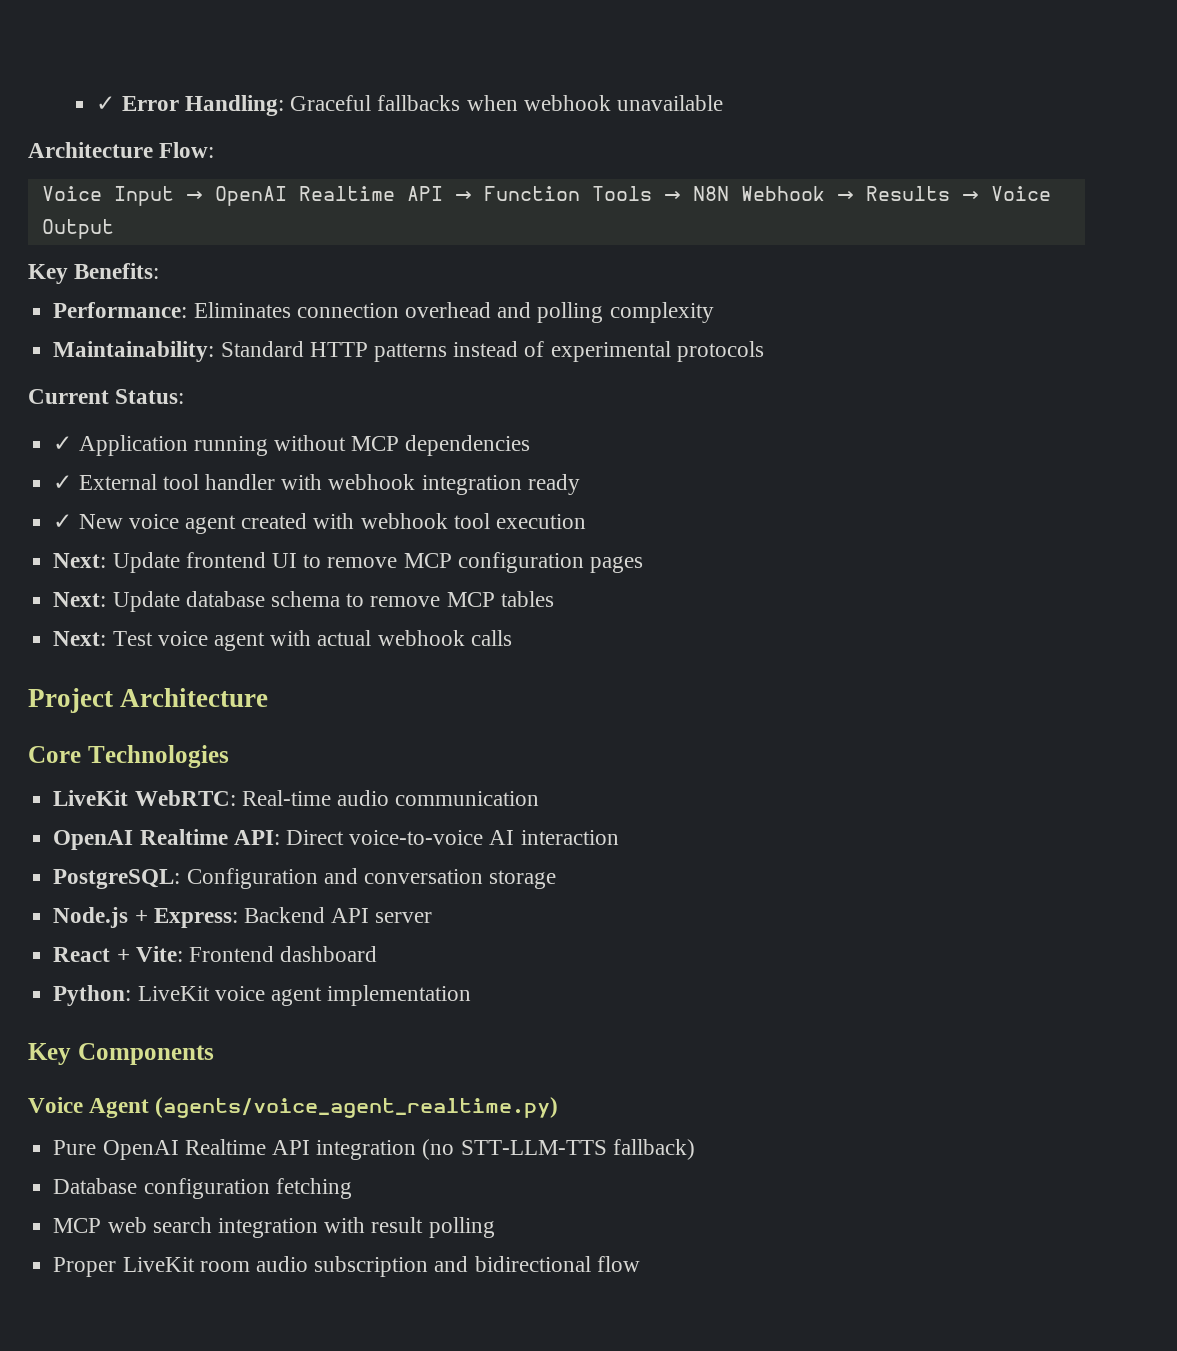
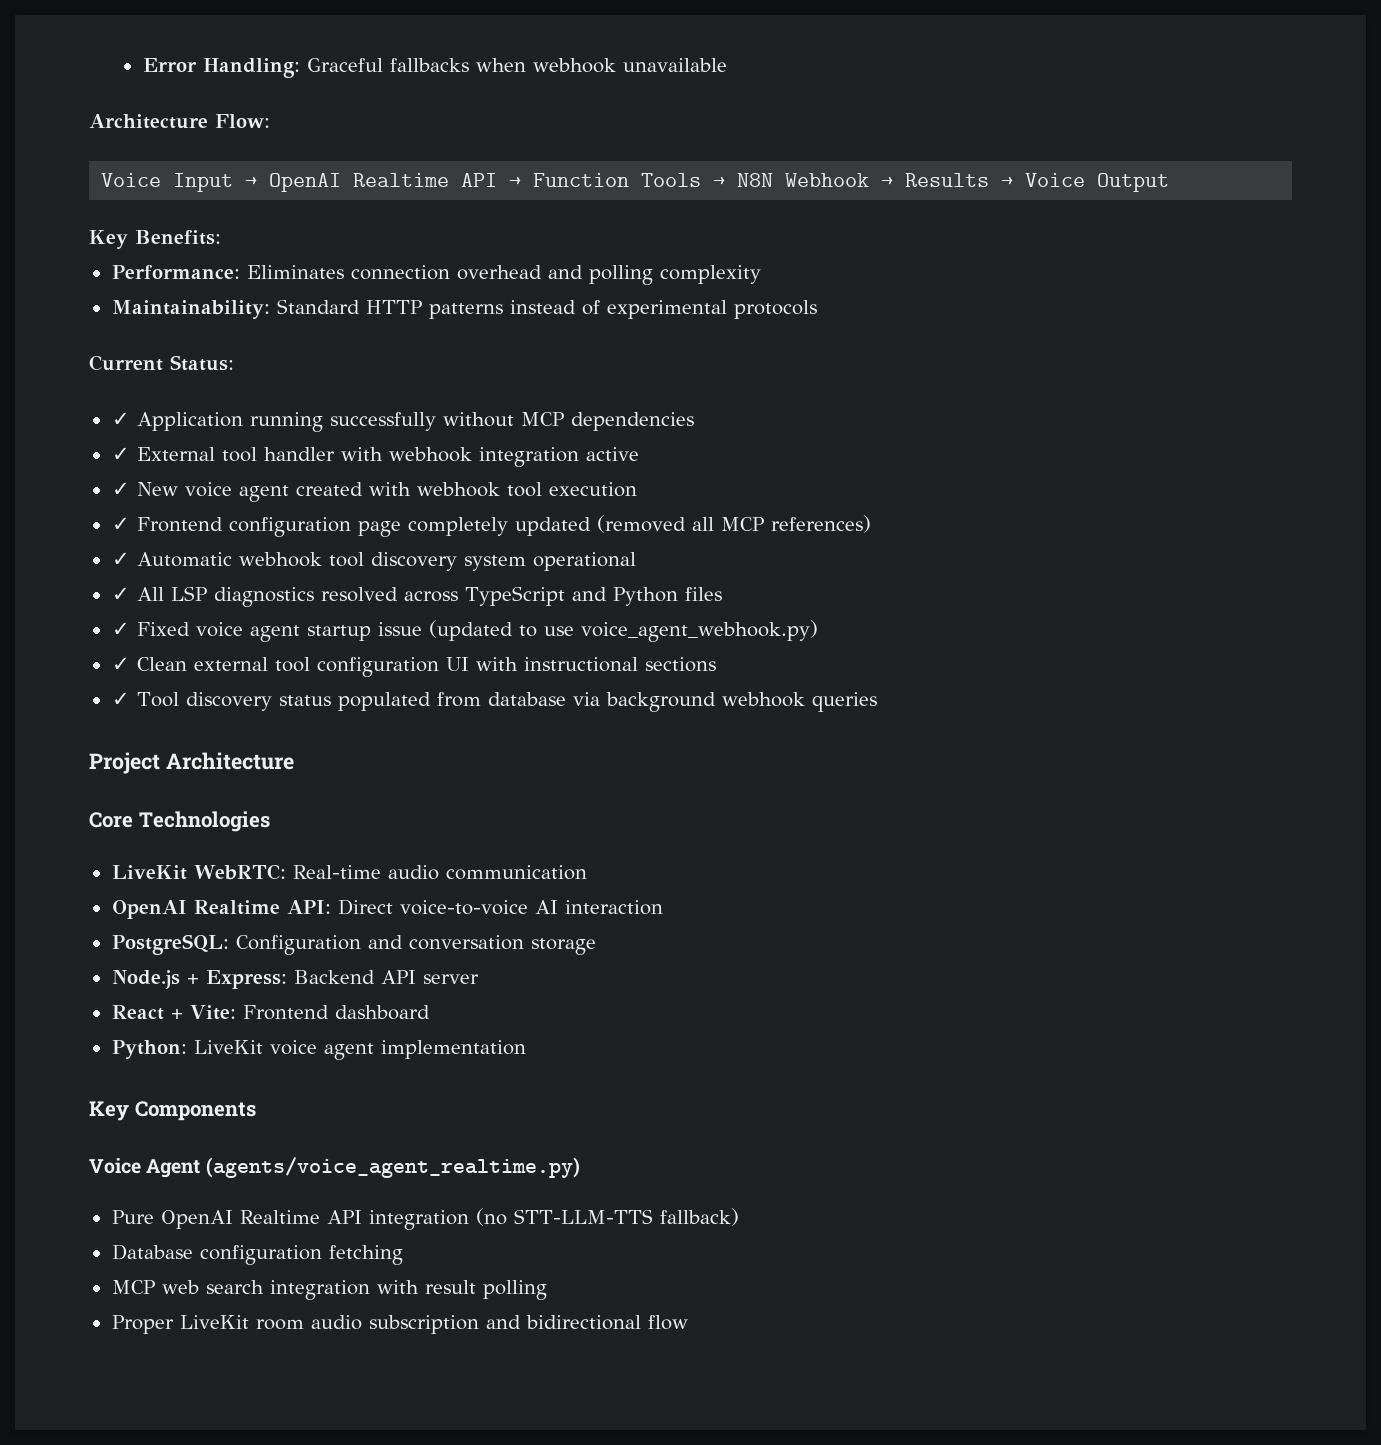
- ✓ Error Handling: Graceful fallbacks when webhook unavailable
+ Error Handling: Graceful fallbacks when webhook unavailable
- ✓ Application running without MCP dependencies
+ ✓ Application running successfully without MCP dependencies
- ✓ External tool handler with webhook integration ready
+ ✓ External tool handler with webhook integration active
- Next: Update frontend UI to remove MCP configuration pages
- Next: Update database schema to remove MCP tables
- Next: Test voice agent with actual webhook calls
+ ✓ Frontend configuration page completely updated (removed all MCP references)
+ ✓ Automatic webhook tool discovery system operational
+ ✓ All LSP diagnostics resolved across TypeScript and Python files
+ ✓ Fixed voice agent startup issue (updated to use voice_agent_webhook.py)
+ ✓ Clean external tool configuration UI with instructional sections
+ ✓ Tool discovery status populated from database via background webhook queries

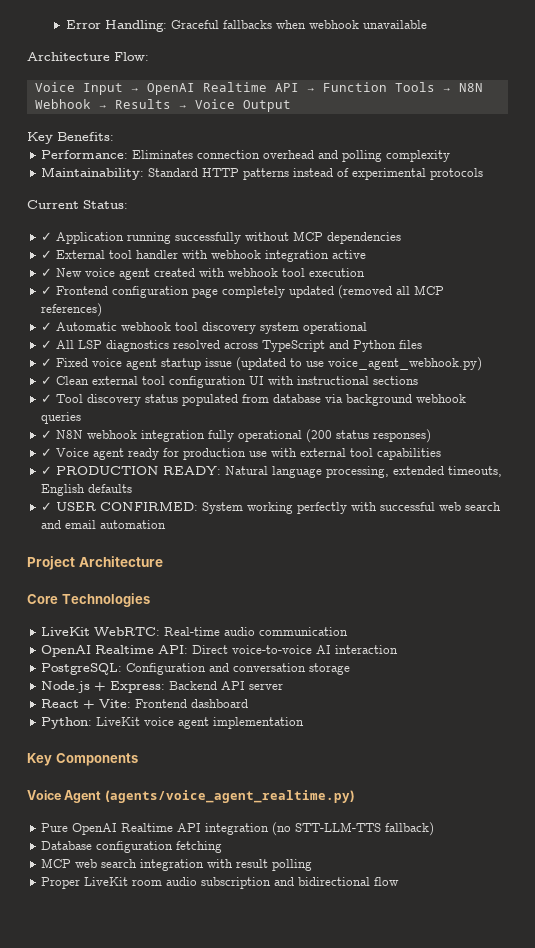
+ ✓ N8N webhook integration fully operational (200 status responses)
+ ✓ Voice agent ready for production use with external tool capabilities
+ ✓ PRODUCTION READY: Natural language processing, extended timeouts, English defaults
+ ✓ USER CONFIRMED: System working perfectly with successful web search and email automation

